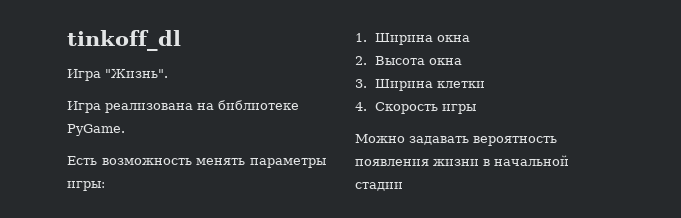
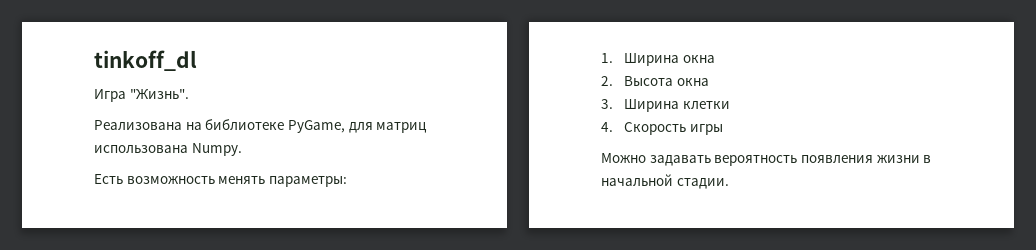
- Игра реализована на библиотеке PyGame.
+ Реализована на библиотеке PyGame, для матриц использована Numpy.
- Есть возможность менять параметры игры:
+ Есть возможность менять параметры:
- Можно задавать вероятность появления жизни в начальной стадии
+ Можно задавать вероятность появления жизни в начальной стадии.

